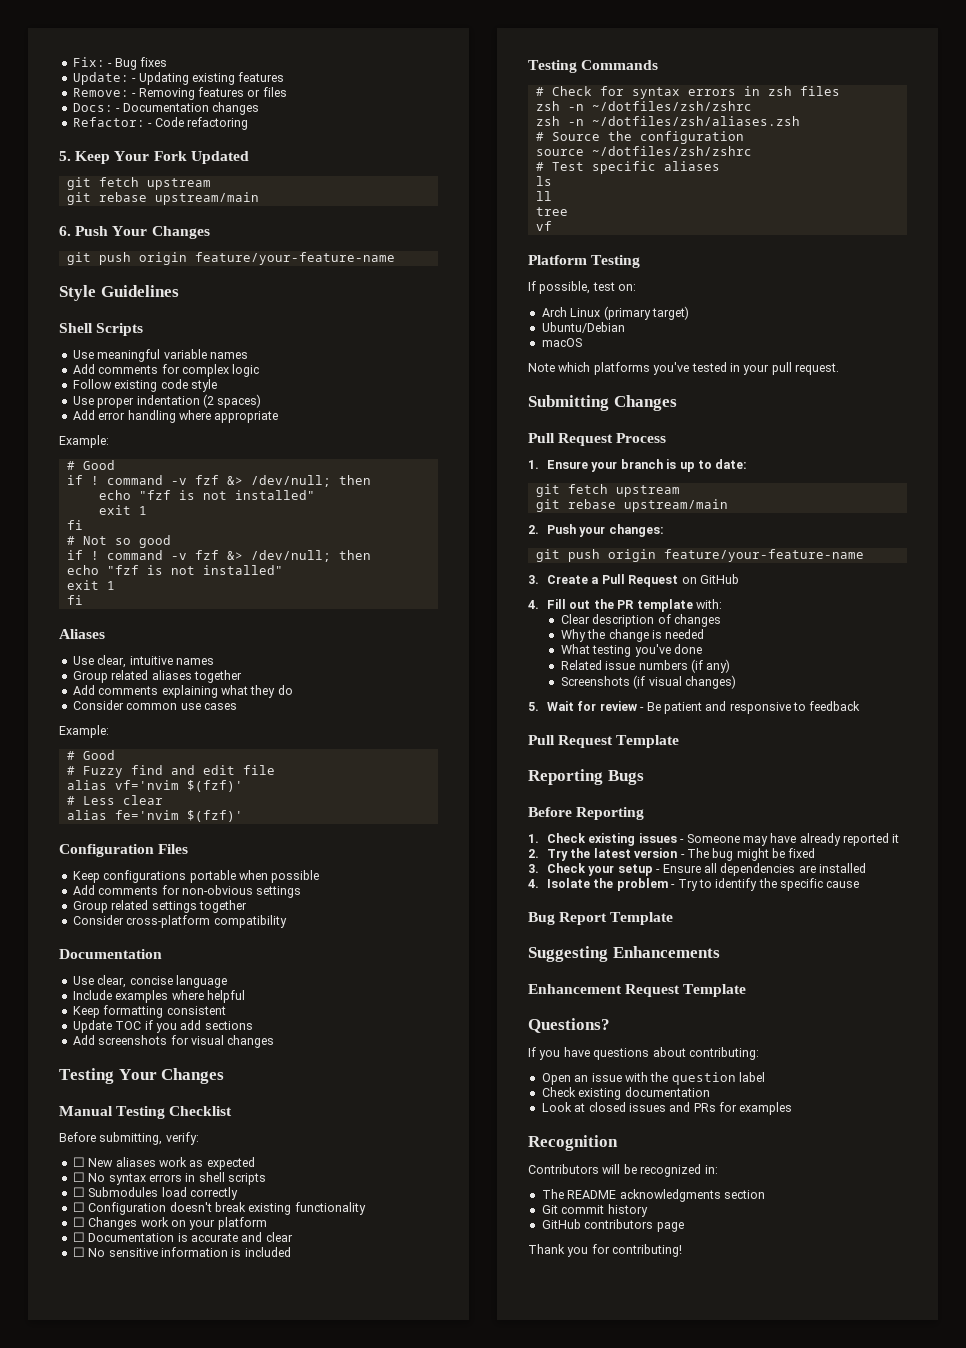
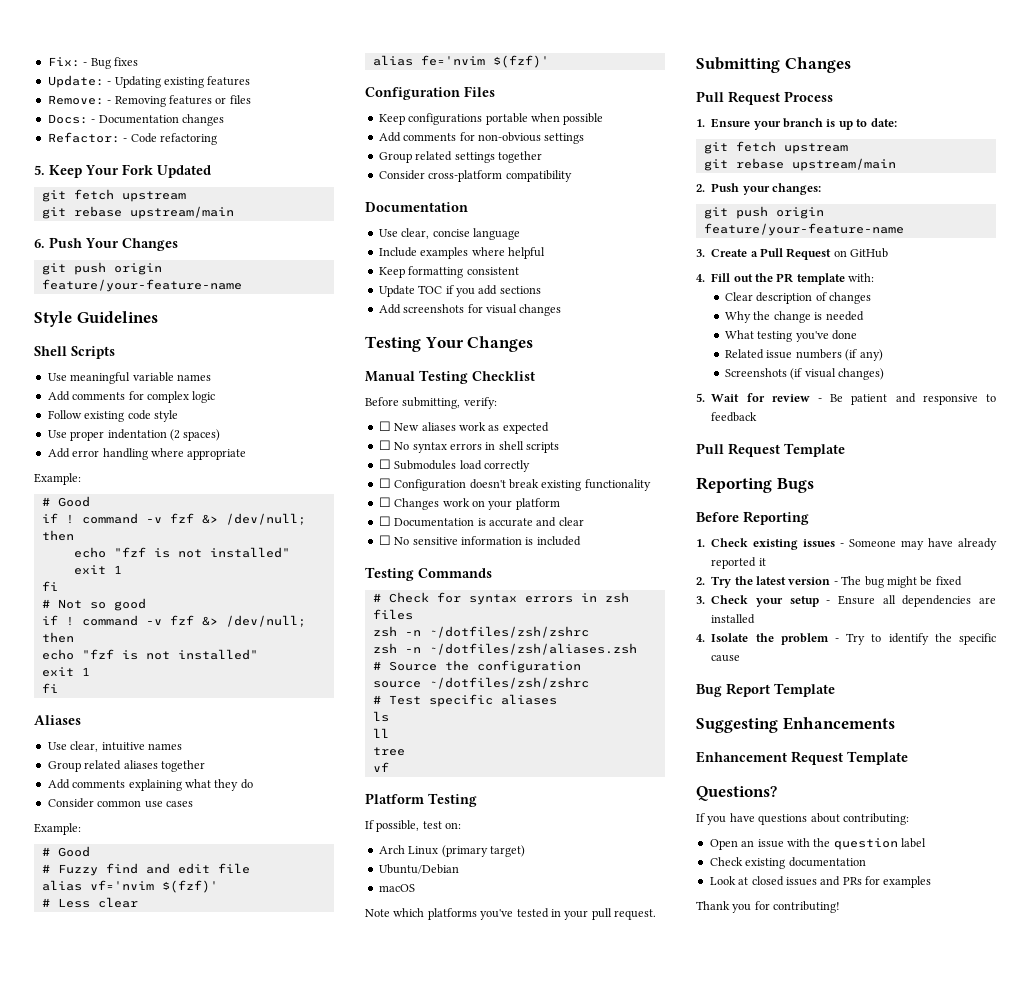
- Recognition
- Contributors will be recognized in:
- The README acknowledgments section
- Git commit history
- GitHub contributors page

